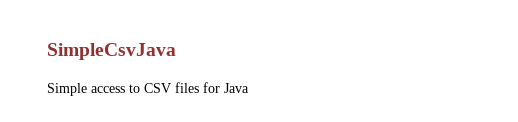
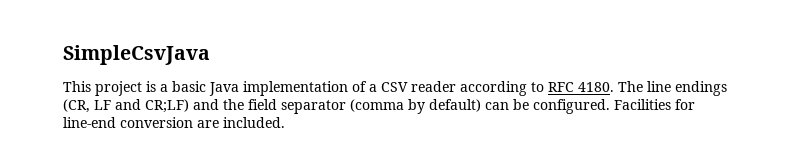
- Simple access to CSV files for Java
+ This project is a basic Java implementation of a CSV reader according to RFC 4180. The line endings (CR, LF and CR;LF) and the field separator (comma by default) can be configured. Facilities for line-end conversion are included.

